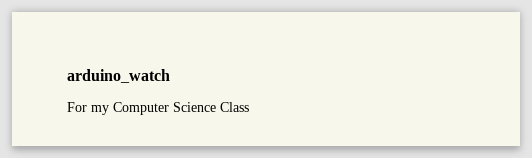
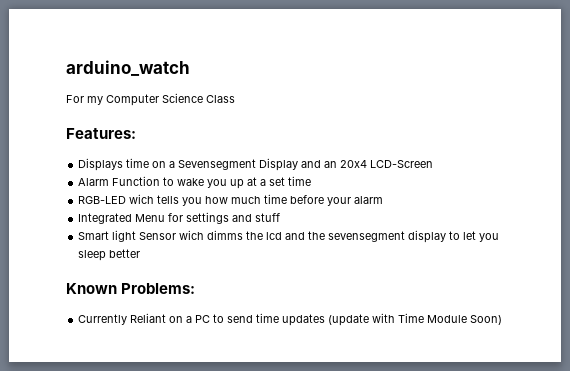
+ Features:
+ Displays time on a Sevensegment Display and an 20x4 LCD-Screen
+ Alarm Function to wake you up at a set time
+ RGB-LED wich tells you how much time before your alarm
+ Integrated Menu for settings and stuff
+ Smart light Sensor wich dimms the lcd and the sevensegment display to let you sleep better
+ Known Problems:
+ Currently Reliant on a PC to send time updates (update with Time Module Soon)

